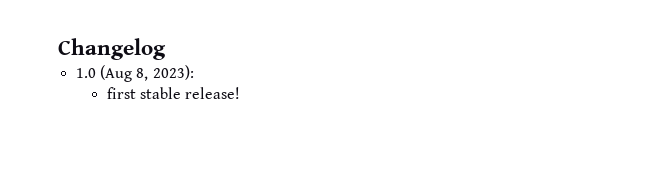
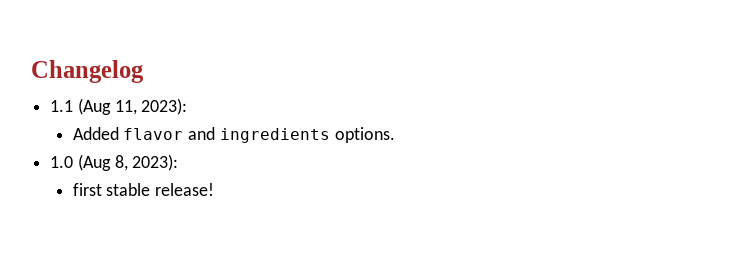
+ 1.1 (Aug 11, 2023):
+ Added flavor and ingredients options.

